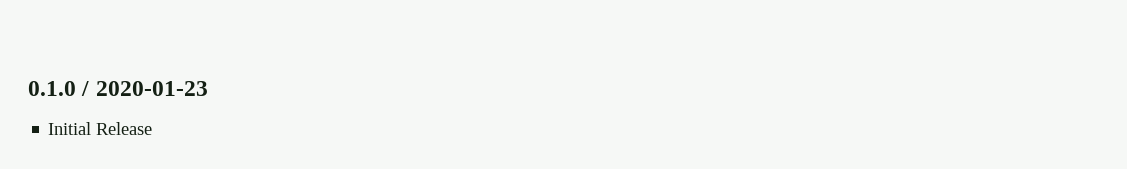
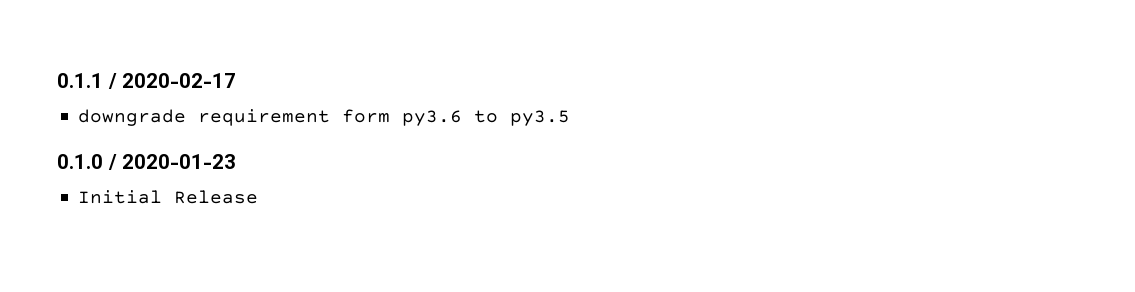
+ 0.1.1 / 2020-02-17
+ downgrade requirement form py3.6 to py3.5

